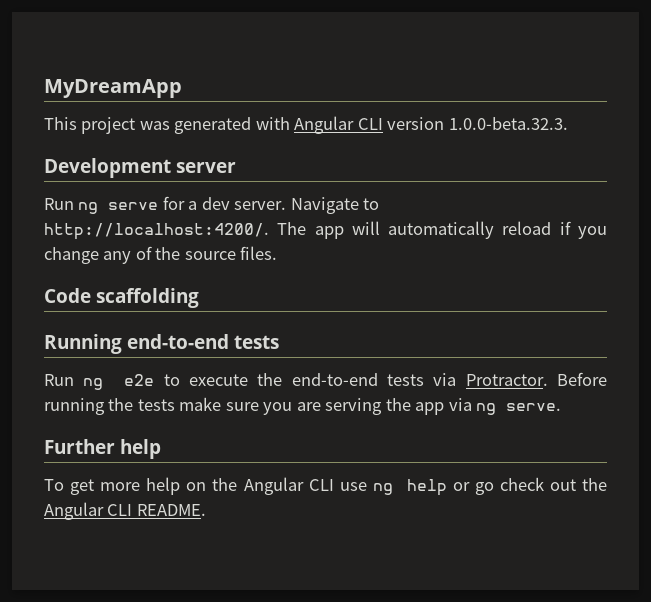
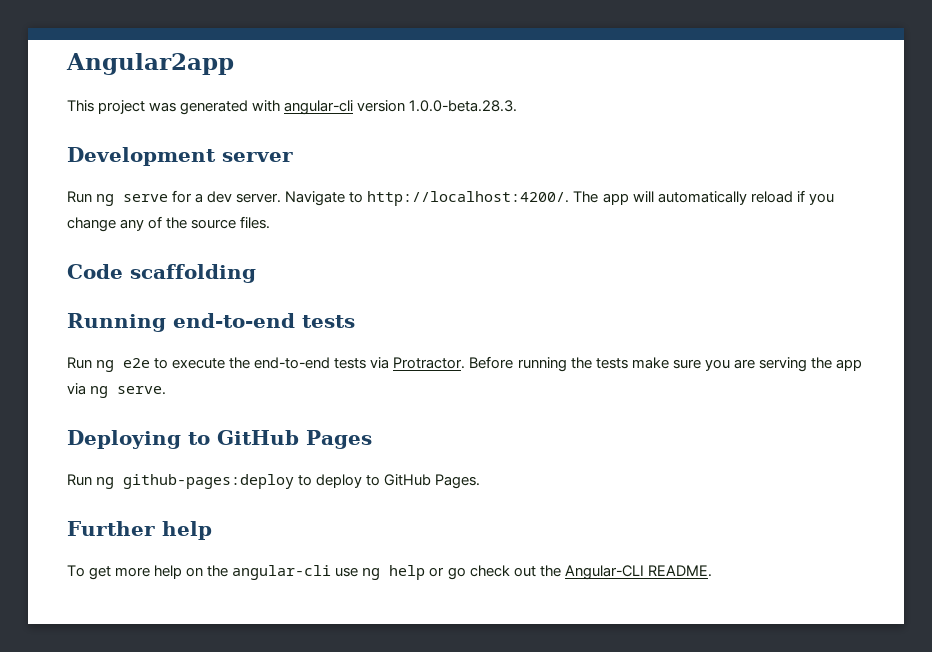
- MyDreamApp
+ Angular2app
- This project was generated with Angular CLI version 1.0.0-beta.32.3.
+ This project was generated with angular-cli version 1.0.0-beta.28.3.
+ Deploying to GitHub Pages
+ Run ng github-pages:deploy to deploy to GitHub Pages.
- To get more help on the Angular CLI use ng help or go check out the Angular CLI README.
+ To get more help on the angular-cli use ng help or go check out the Angular-CLI README.

